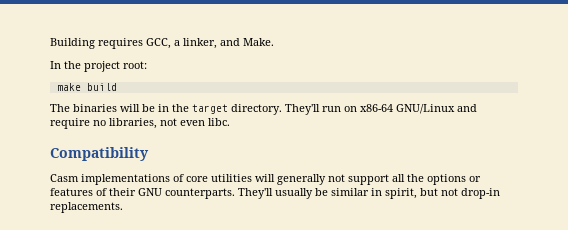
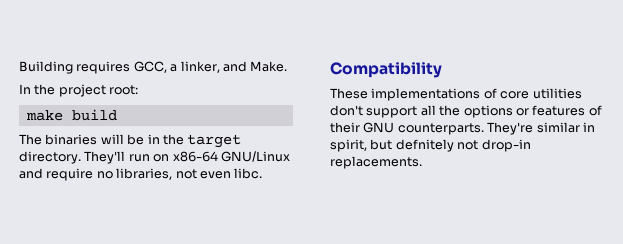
- Casm implementations of core utilities will generally not support all the options or features of their GNU counterparts.
+ These implementations of core utilities don't support all the options or features of their GNU counterparts.
- They'll usually be similar in spirit, but not drop-in replacements.
+ They're similar in spirit, but defnitely not drop-in replacements.

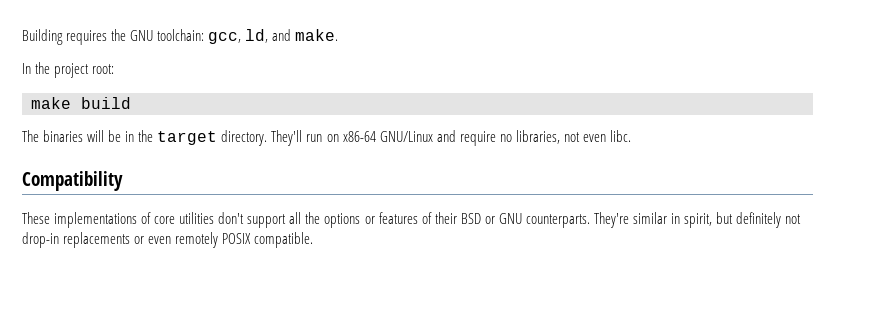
- Building requires GCC, a linker, and Make.
+ Building requires the GNU toolchain: gcc, ld, and make.
- These implementations of core utilities don't support all the options or features of their GNU counterparts.
+ These implementations of core utilities don't support all the options or features of their BSD or GNU counterparts.
- They're similar in spirit, but defnitely not drop-in replacements.
+ They're similar in spirit, but definitely not drop-in replacements or even remotely POSIX compatible.

